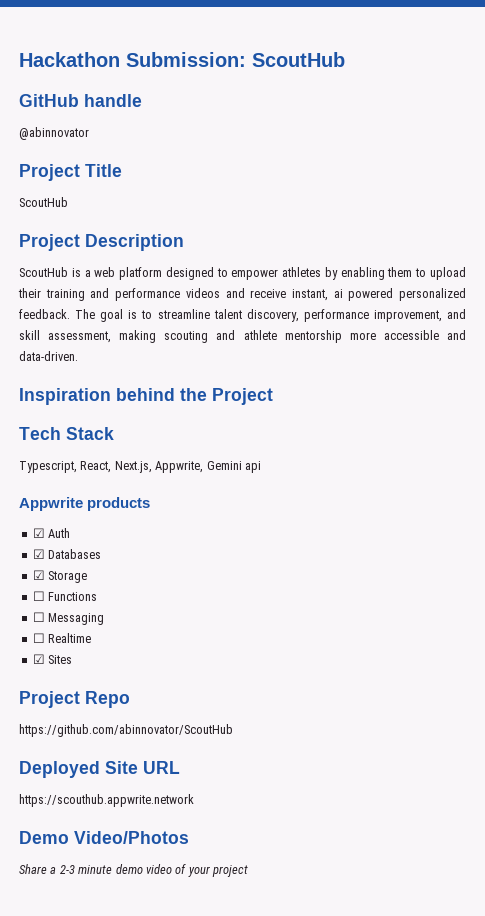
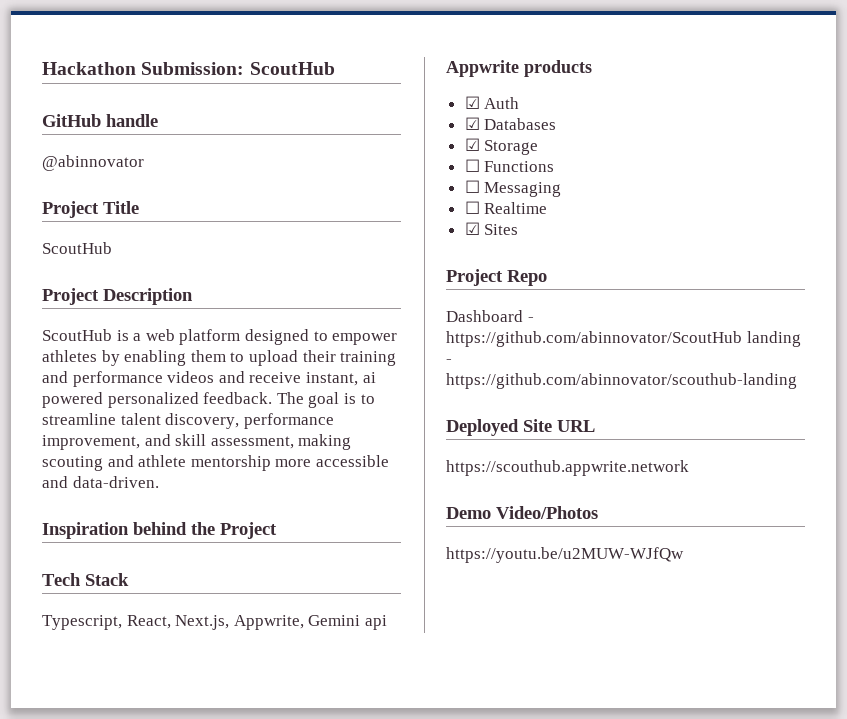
- https://github.com/abinnovator/ScoutHub
+ Dashboard - https://github.com/abinnovator/ScoutHub landing - https://github.com/abinnovator/scouthub-landing
- Share a 2-3 minute demo video of your project
+ https://youtu.be/u2MUW-WJfQw

